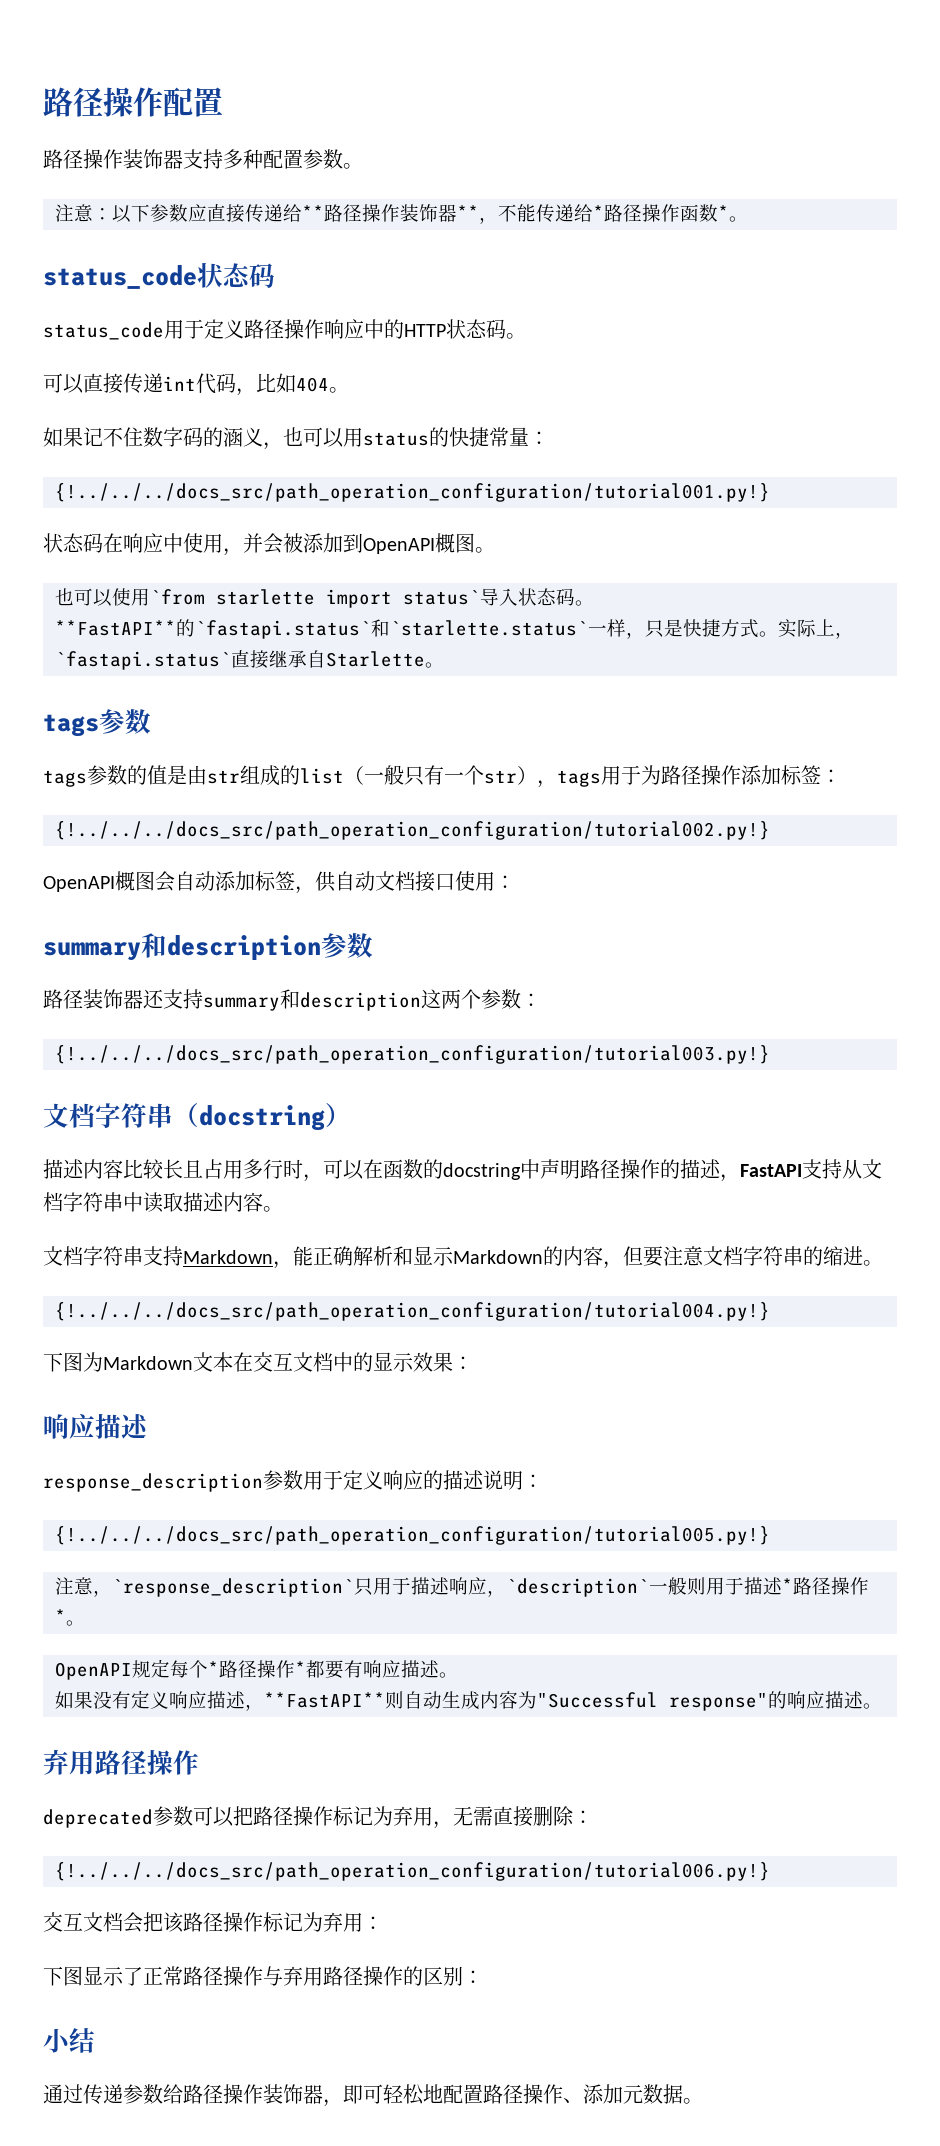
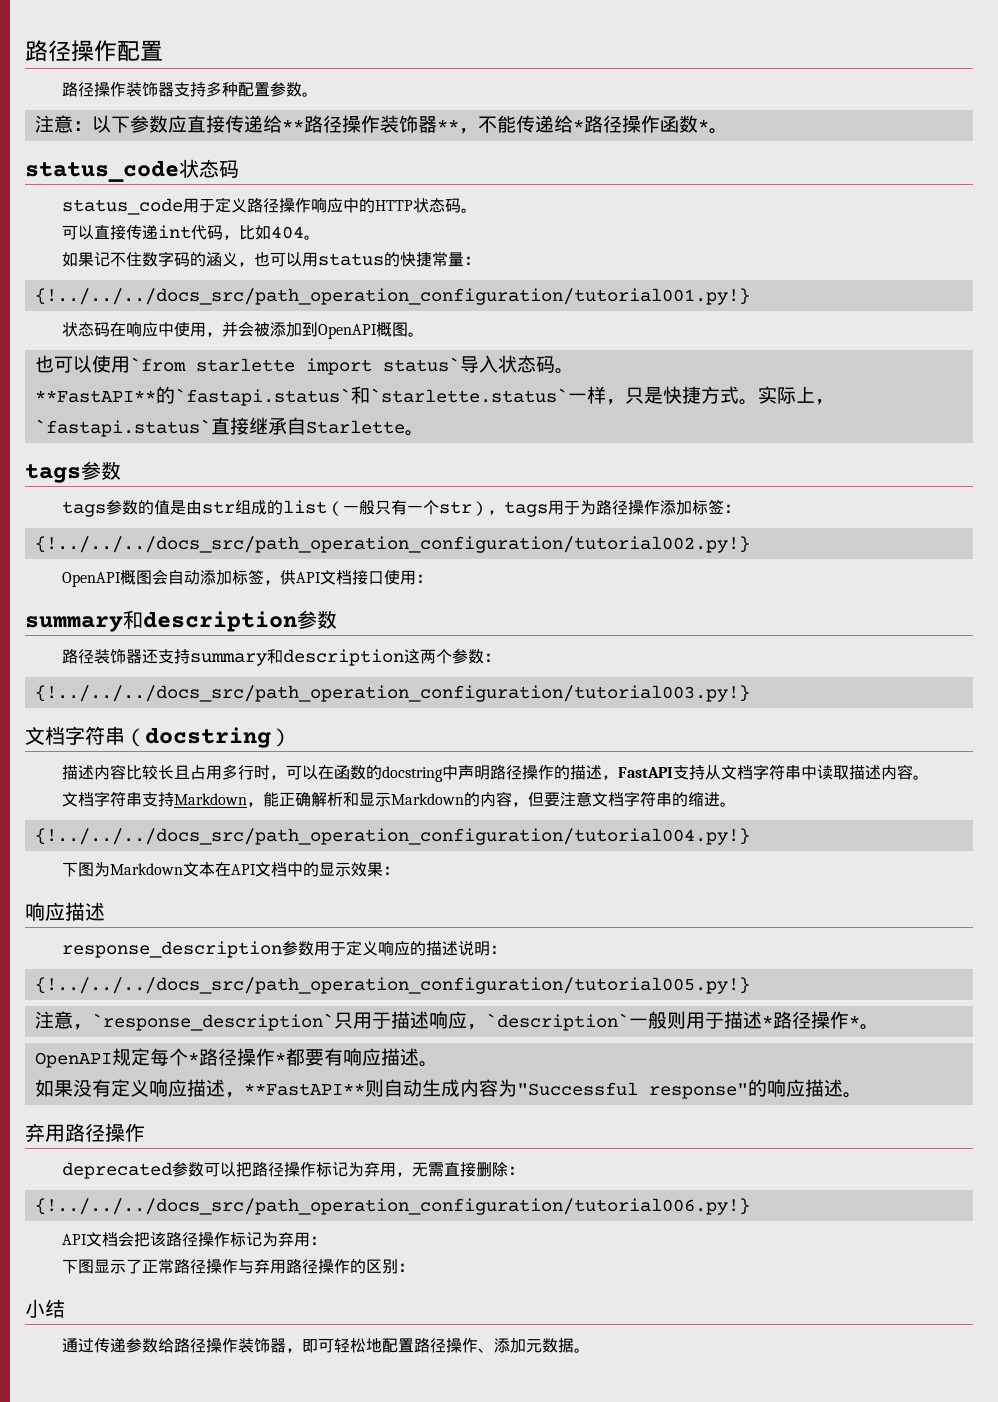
- OpenAPI概图会自动添加标签，供自动文档接口使用：
+ OpenAPI概图会自动添加标签，供API文档接口使用：
- 下图为Markdown文本在交互文档中的显示效果：
+ 下图为Markdown文本在API文档中的显示效果：
- 交互文档会把该路径操作标记为弃用：
+ API文档会把该路径操作标记为弃用：

